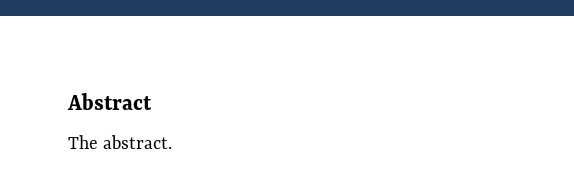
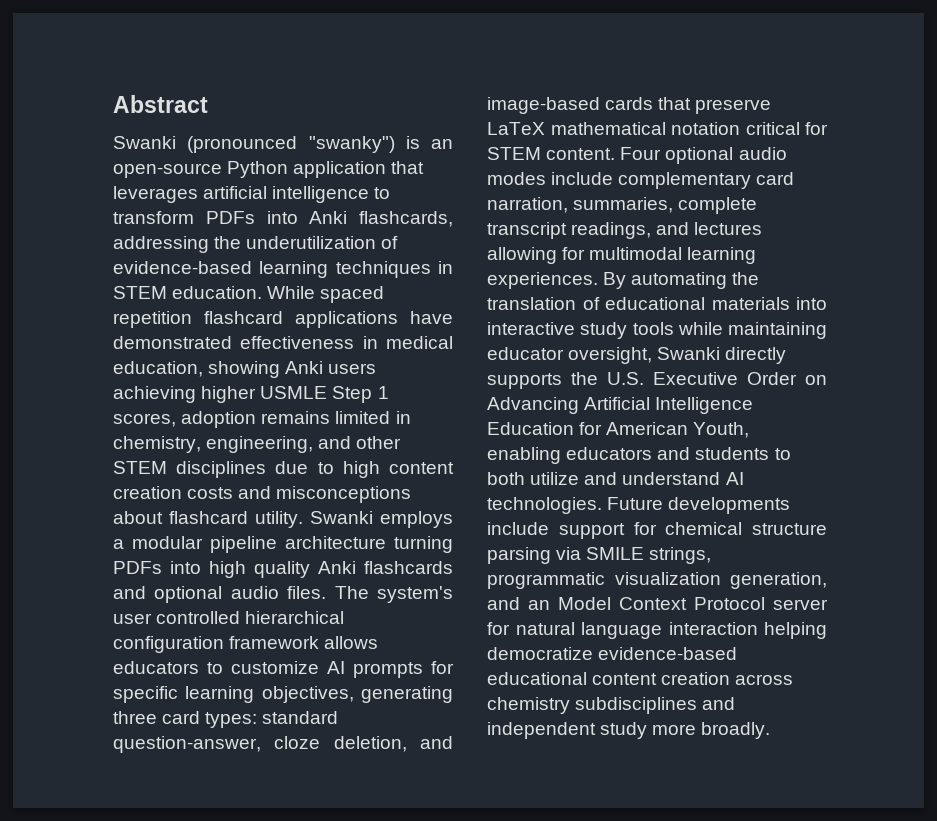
- The abstract.
+ Swanki (pronounced "swanky") is an open-source Python application that leverages artificial intelligence to transform PDFs into Anki flashcards, addressing the underutilization of evidence-based learning techniques in STEM education. While spaced repetition flashcard applications have demonstrated effectiveness in medical education, showing Anki users achieving higher USMLE Step 1 scores, adoption remains limited in chemistry, engineering, and other STEM disciplines due to high content creation costs and misconceptions about flashcard utility. Swanki employs a modular pipeline architecture turning PDFs into high quality Anki flashcards and optional audio files. The system's user controlled hierarchical configuration framework allows educators to customize AI prompts for specific learning objectives, generating three card types: standard question-answer, cloze deletion, and image-based cards that preserve LaTeX mathematical notation critical for STEM content. Four optional audio modes include complementary card narration, summaries, complete transcript readings, and lectures allowing for multimodal learning experiences. By automating the translation of educational materials into interactive study tools while maintaining educator oversight, Swanki directly supports the U.S. Executive Order on Advancing Artificial Intelligence Education for American Youth, enabling educators and students to both utilize and understand AI technologies. Future developments include support for chemical structure parsing via SMILE strings, programmatic visualization generation, and an Model Context Protocol server for natural language interaction helping democratize evidence-based educational content creation across chemistry subdisciplines and independent study more broadly.

